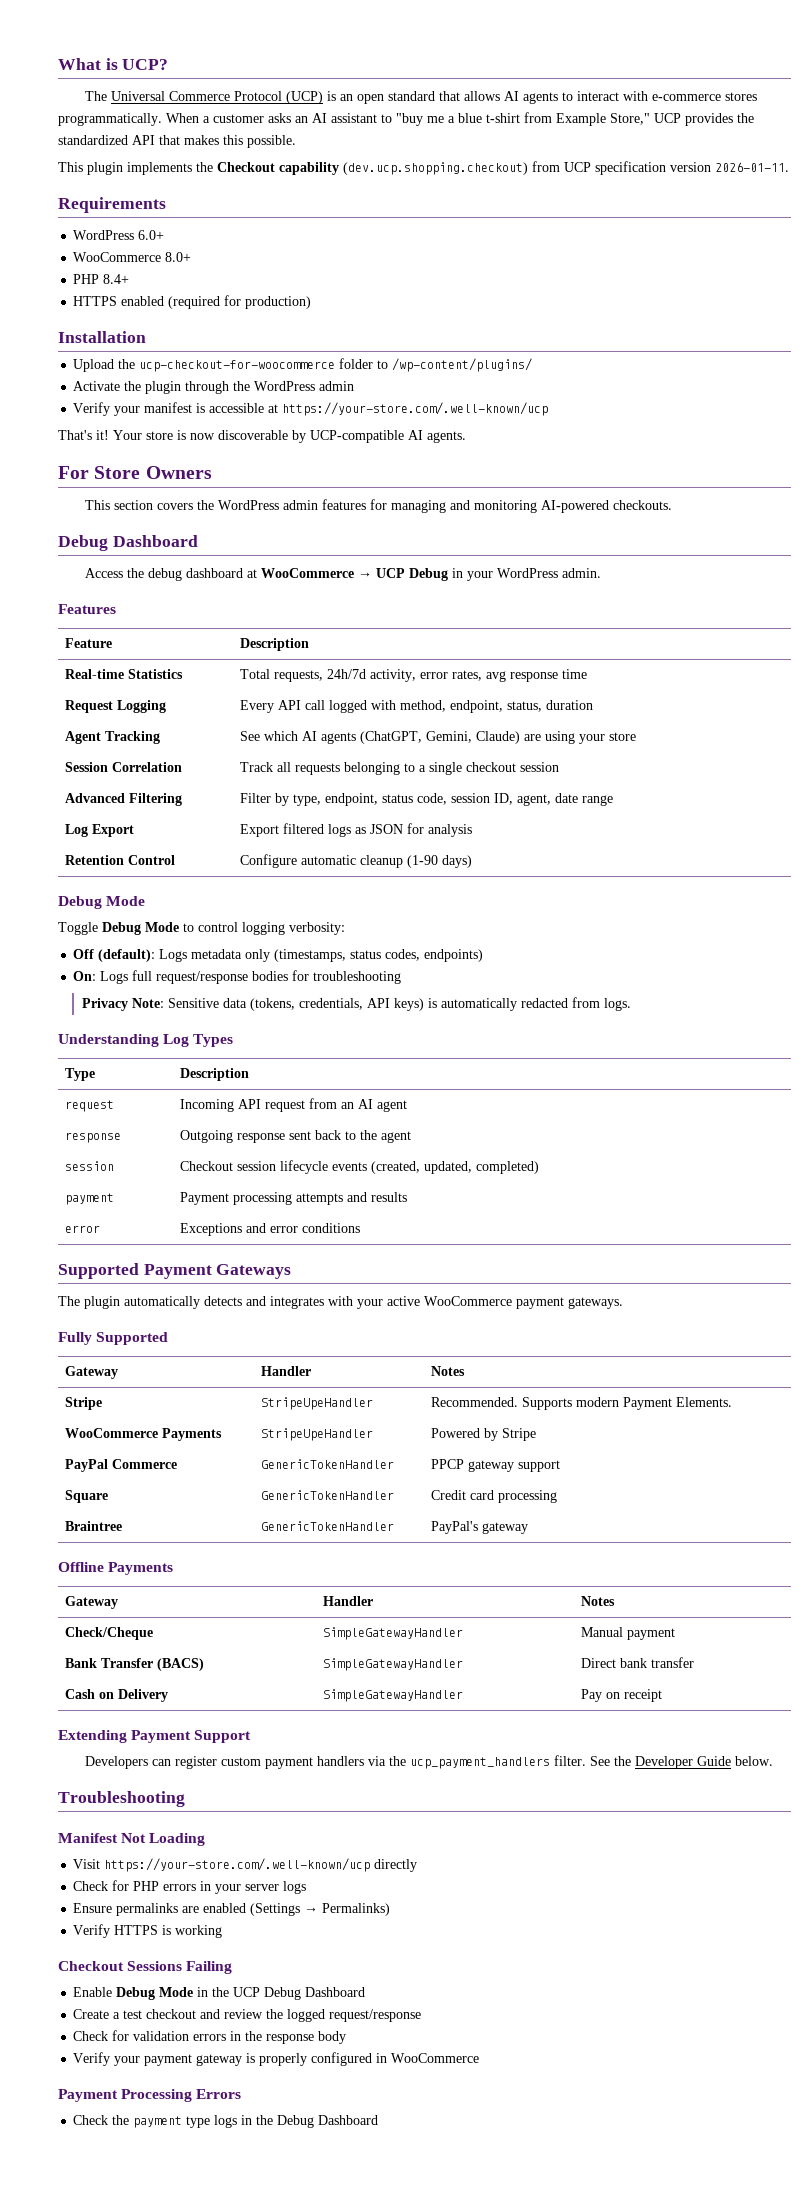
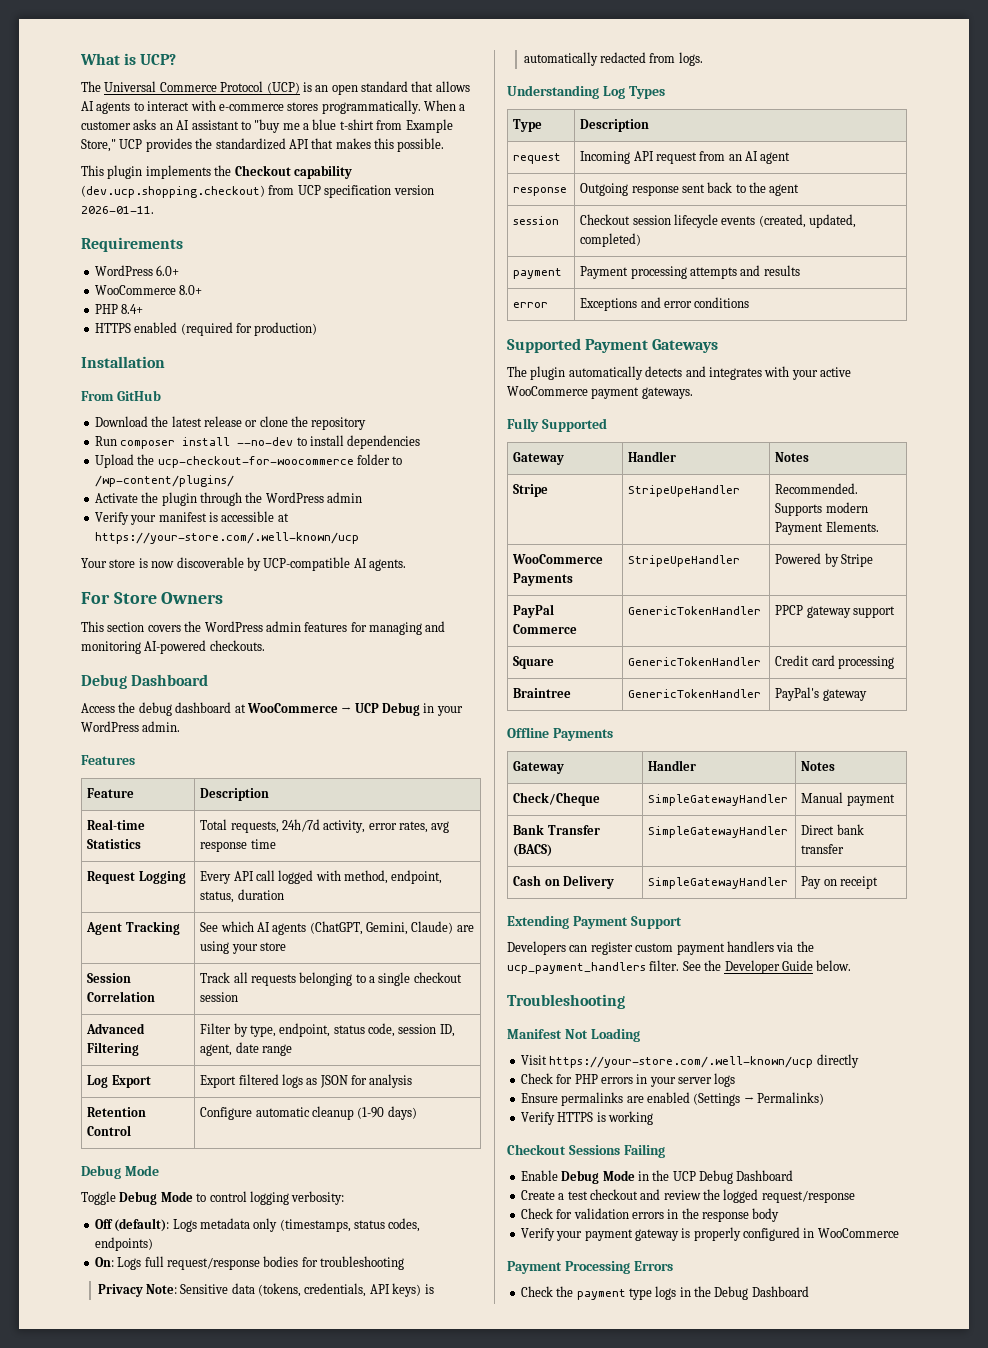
+ From GitHub
+ Download the latest release or clone the repository
+ Run composer install --no-dev to install dependencies
- That's it!

